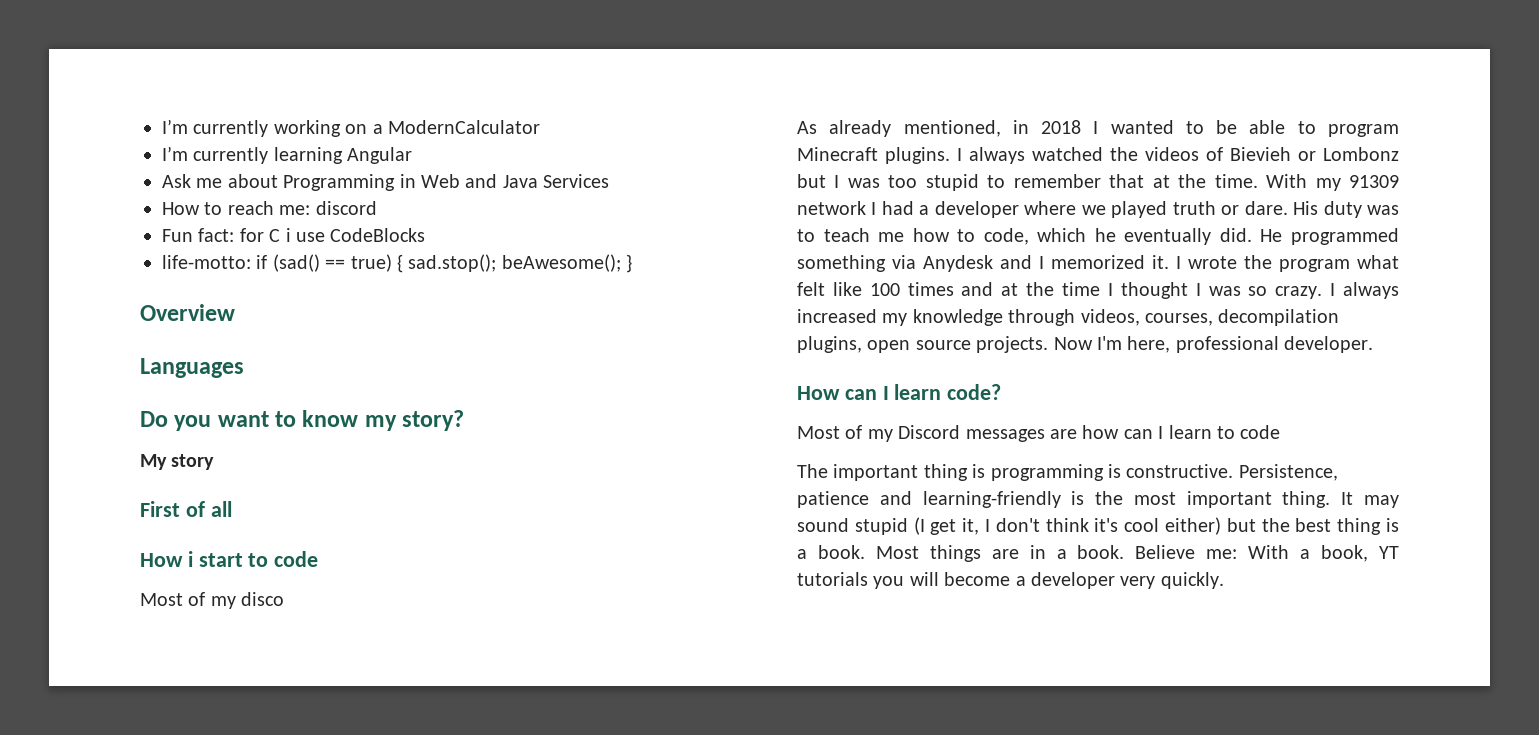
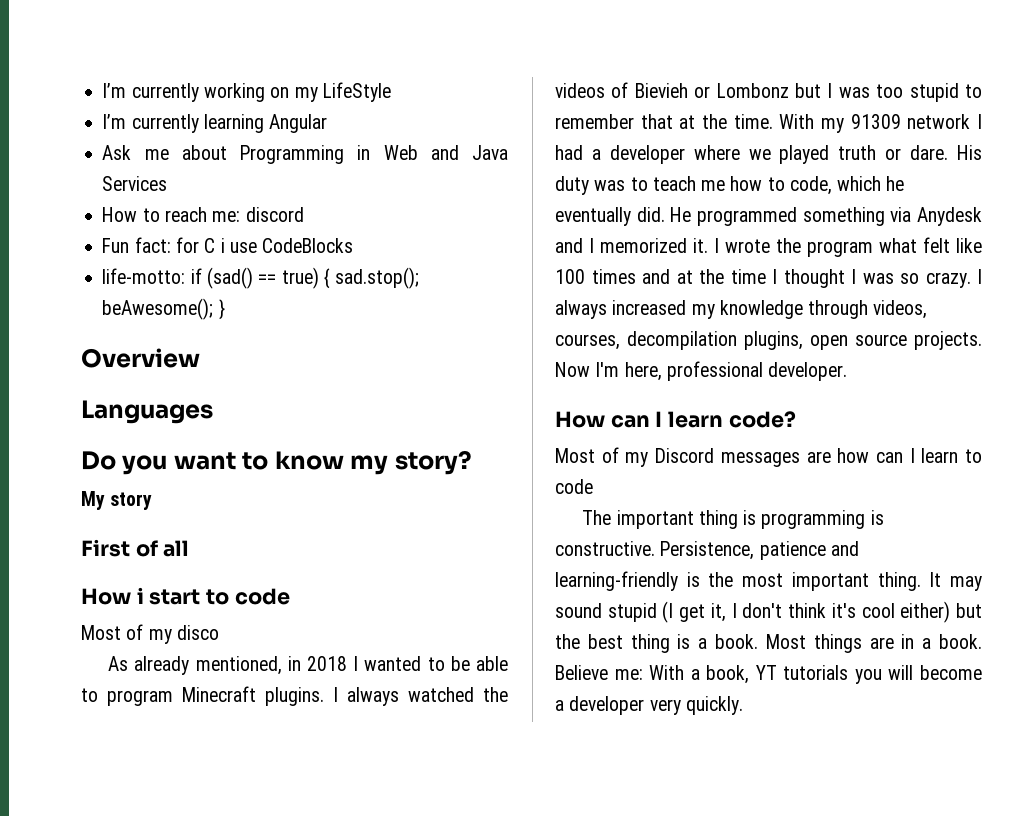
- I’m currently working on a ModernCalculator
+ I’m currently working on my LifeStyle

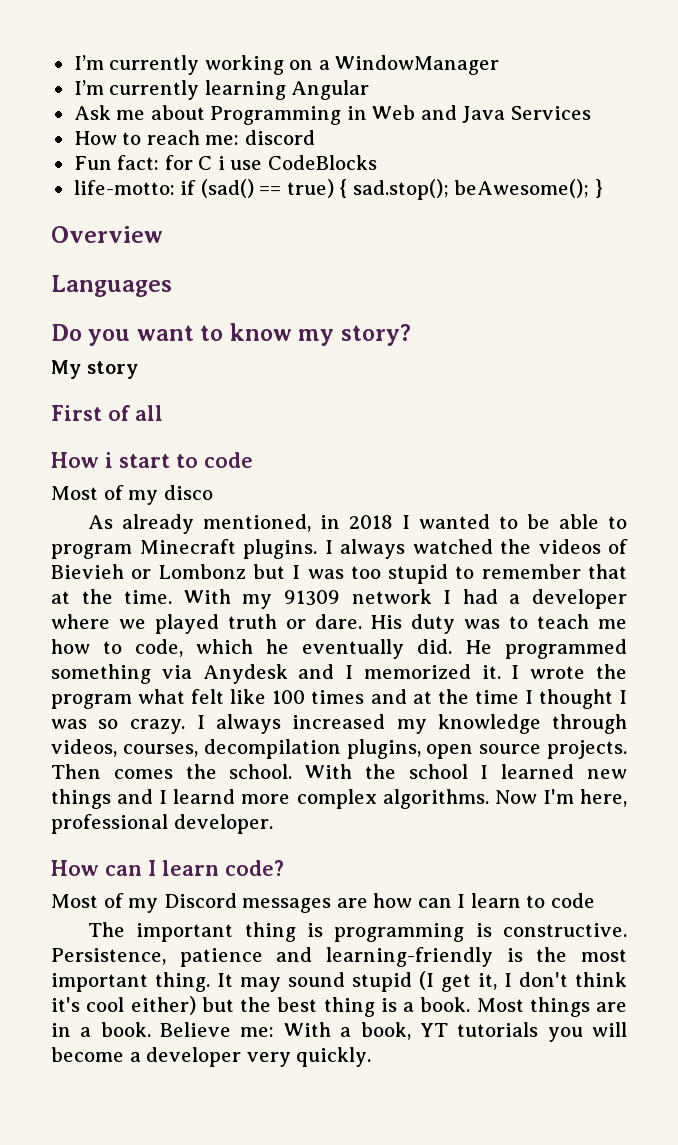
- I’m currently working on my LifeStyle
+ I’m currently working on a WindowManager
+ Then comes the school. With the school I learned new things and I learnd more complex algorithms.

